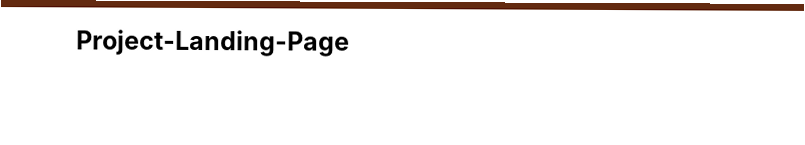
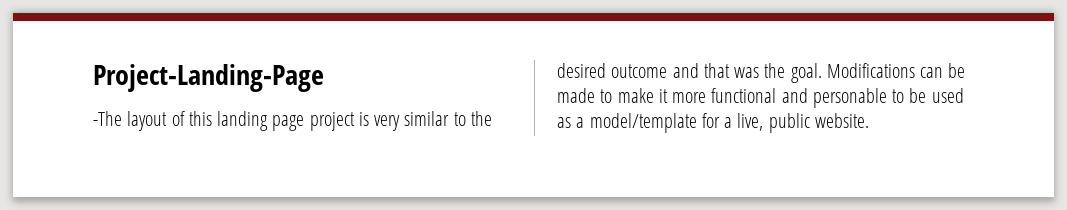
+ -The layout of this landing page project is very similar to the desired outcome and that was the goal. Modifications can be made to make it more functional and personable to be used as a model/template for a live, public website.

